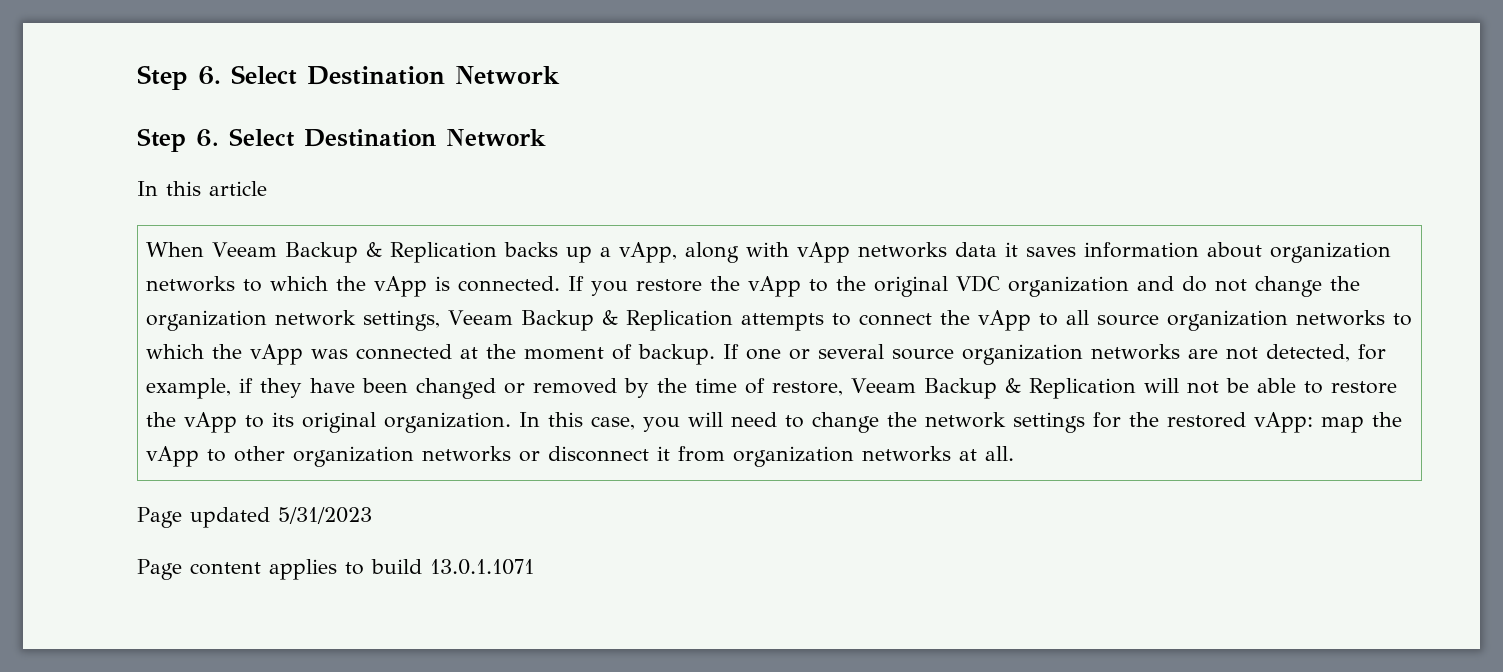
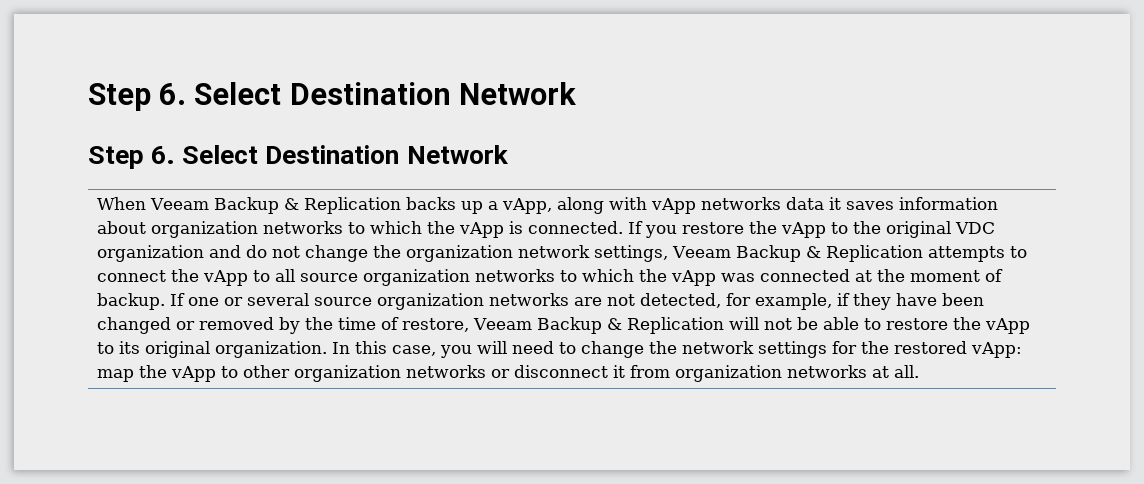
- In this article
- Page updated 5/31/2023
- Page content applies to build 13.0.1.1071

